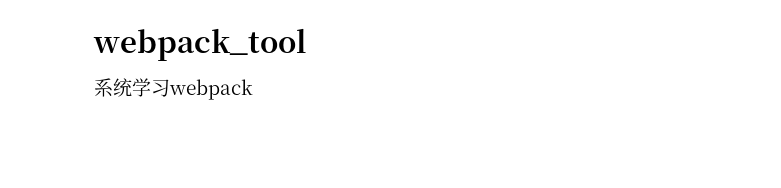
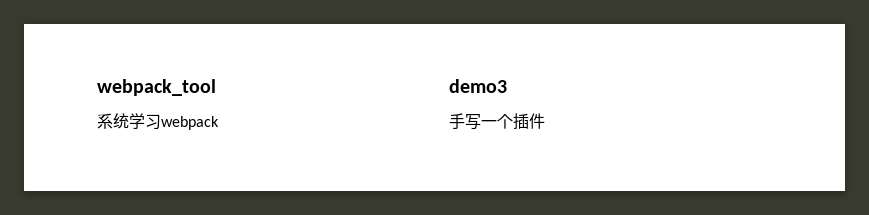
+ demo3
+ 手写一个插件

